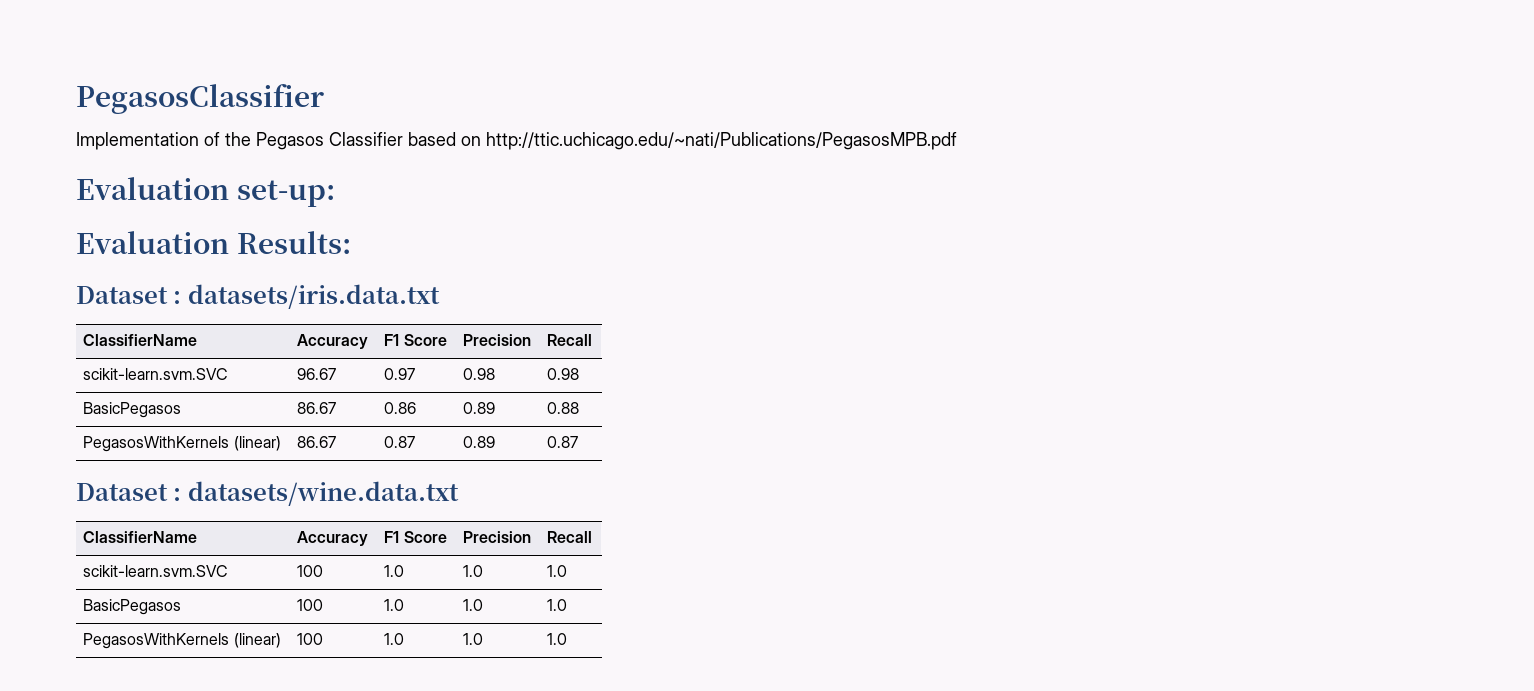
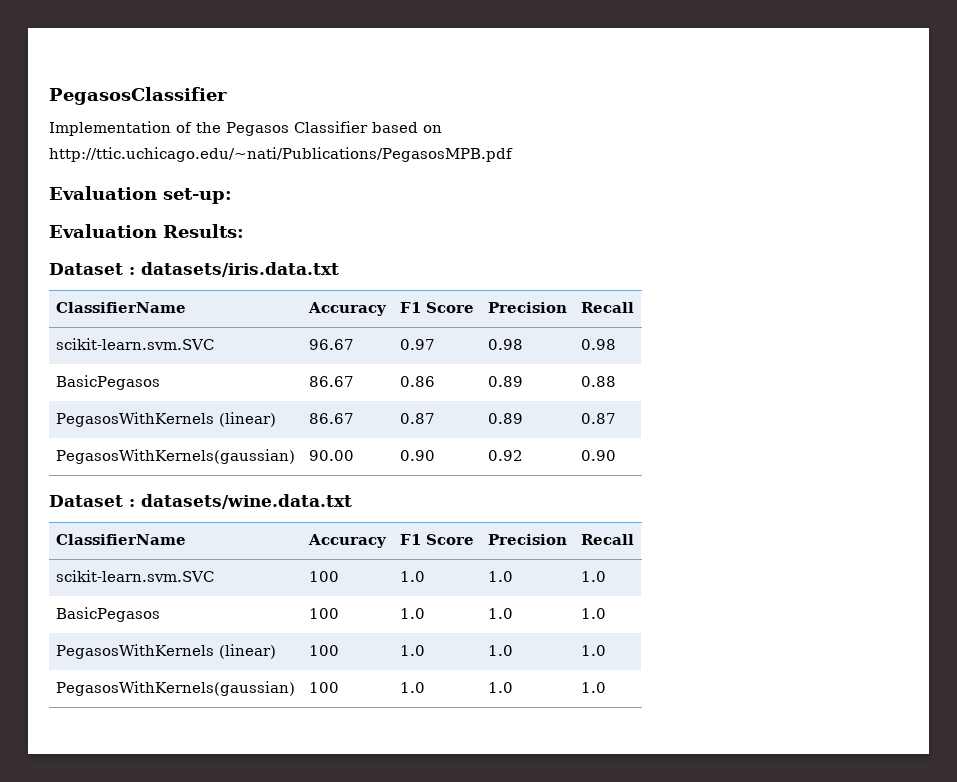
+ PegasosWithKernels(gaussian) | 90.00 | 0.90 | 0.92 | 0.90
+ PegasosWithKernels(gaussian) | 100 | 1.0 | 1.0 | 1.0

